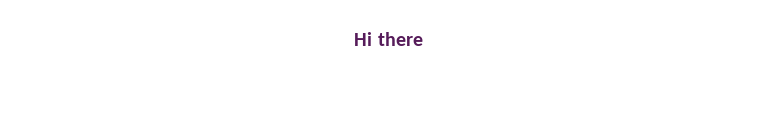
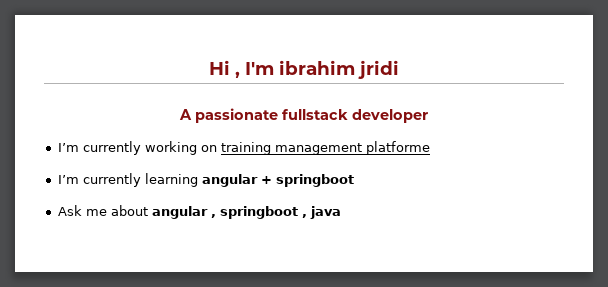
- Hi there
+ Hi , I'm ibrahim jridi
+ A passionate fullstack developer
+ I’m currently working on training management platforme
+ I’m currently learning angular + springboot
+ Ask me about angular , springboot , java

